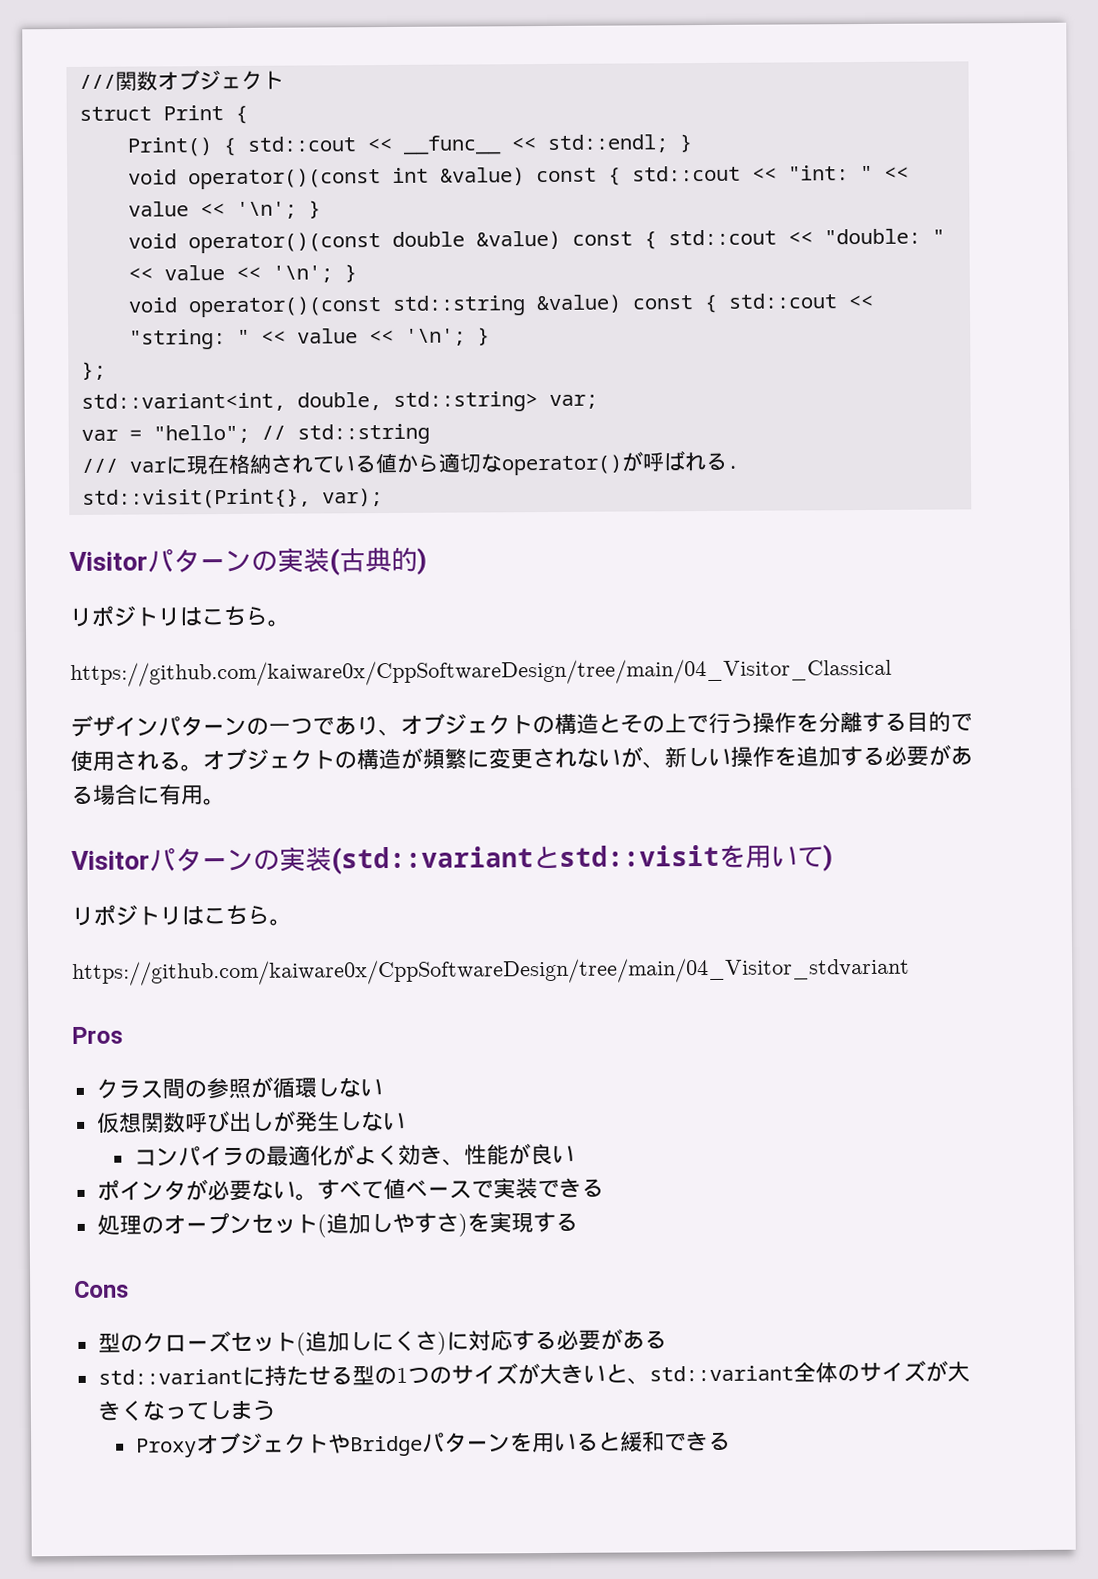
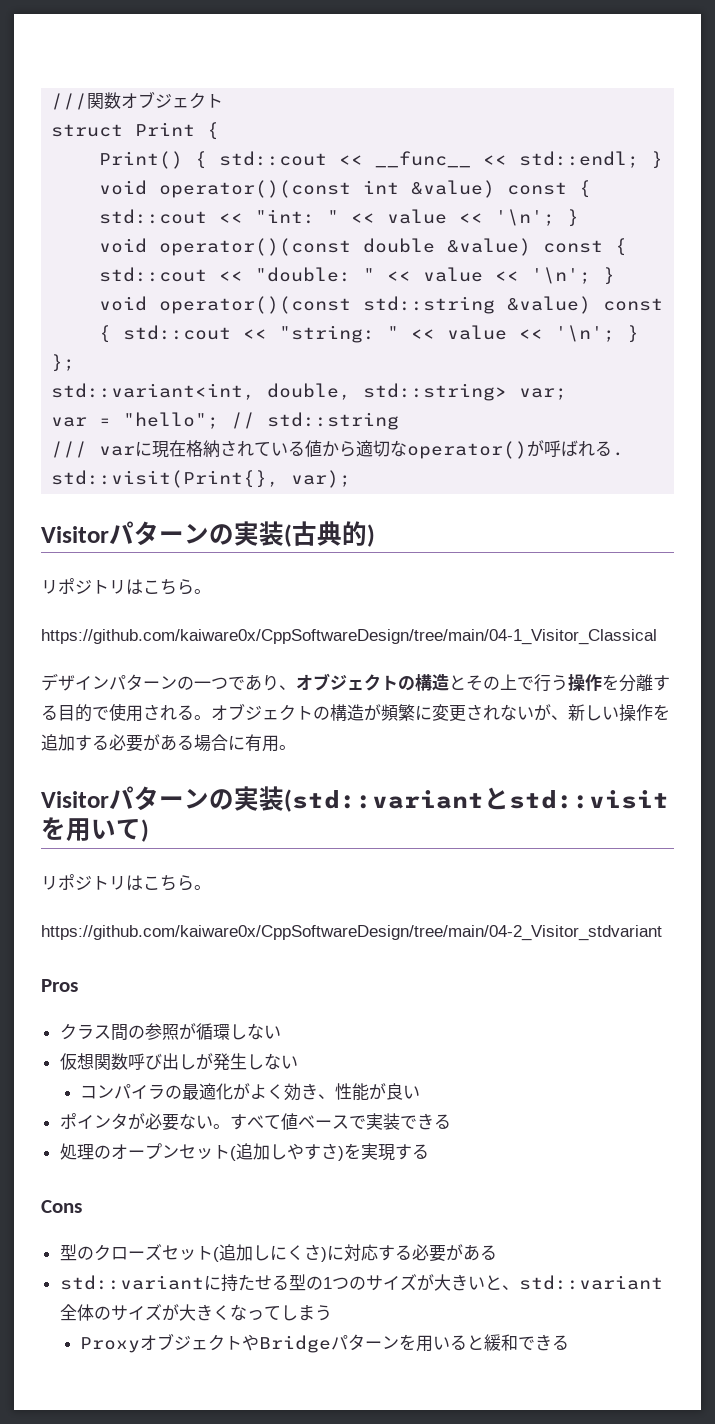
- https://github.com/kaiware0x/CppSoftwareDesign/tree/main/04_Visitor_Classical
+ https://github.com/kaiware0x/CppSoftwareDesign/tree/main/04-1_Visitor_Classical
- https://github.com/kaiware0x/CppSoftwareDesign/tree/main/04_Visitor_stdvariant
+ https://github.com/kaiware0x/CppSoftwareDesign/tree/main/04-2_Visitor_stdvariant

